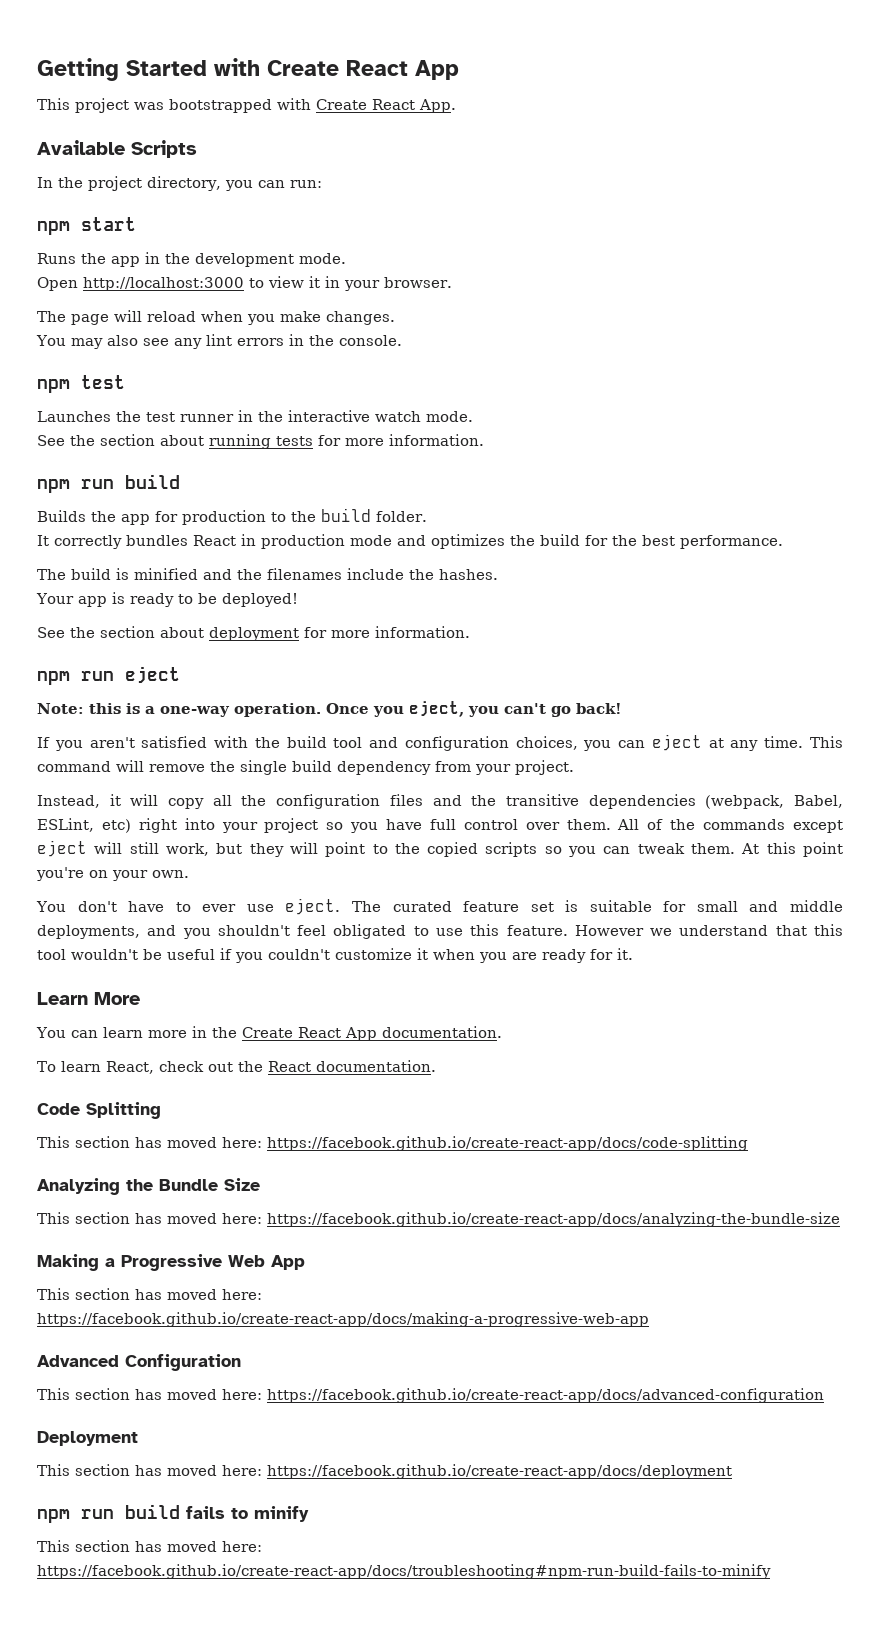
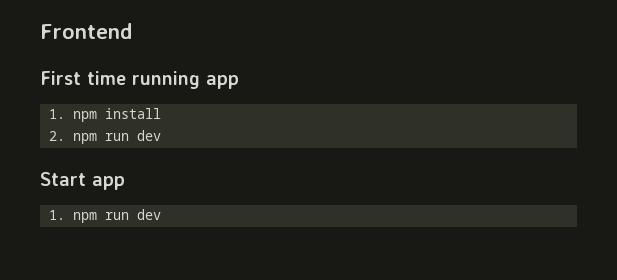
- Getting Started with Create React App
- This project was bootstrapped with Create React App.
- Available Scripts
- In the project directory, you can run:
- npm start
- Runs the app in the development mode.
- Open http://localhost:3000 to view it in your browser.
- The page will reload when you make changes.
- You may also see any lint errors in the console.
- npm test
- Launches the test runner in the interactive watch mode.
- See the section about running tests for more information.
- npm run build
- Builds the app for production to the build folder.
- It correctly bundles React in production mode and optimizes the build for the best performance.
- The build is minified and the filenames include the hashes.
- Your app is ready to be deployed!
- See the section about deployment for more information.
- npm run eject
- Note: this is a one-way operation. Once you eject, you can't go back!
- If you aren't satisfied with the build tool and configuration choices, you can eject at any time. This command will remove the single build dependency from your project.
- Instead, it will copy all the configuration files and the transitive dependencies (webpack, Babel, ESLint, etc) right into your project so you have full control over them. All of the commands except eject will still work, but they will point to the copied scripts so you can tweak them. At this point you're on your own.
- You don't have to ever use eject. The curated feature set is suitable for small and middle deployments, and you shouldn't feel obligated to use this feature. However we understand that this tool wouldn't be useful if you couldn't customize it when you are ready for it.
- Learn More
- You can learn more in the Create React App documentation.
- To learn React, check out the React documentation.
- Code Splitting
- This section has moved here: https://facebook.github.io/create-react-app/docs/code-splitting
- Analyzing the Bundle Size
- This section has moved here: https://facebook.github.io/create-react-app/docs/analyzing-the-bundle-size
- Making a Progressive Web App
- This section has moved here: https://facebook.github.io/create-react-app/docs/making-a-progressive-web-app
- Advanced Configuration
- This section has moved here: https://facebook.github.io/create-react-app/docs/advanced-configuration
- Deployment
- This section has moved here: https://facebook.github.io/create-react-app/docs/deployment
- npm run build fails to minify
- This section has moved here: https://facebook.github.io/create-react-app/docs/troubleshooting#npm-run-build-fails-to-minify
+ Frontend
+ First time running app
+ 1. npm install
+ 2. npm run dev
+ Start app
+ 1. npm run dev

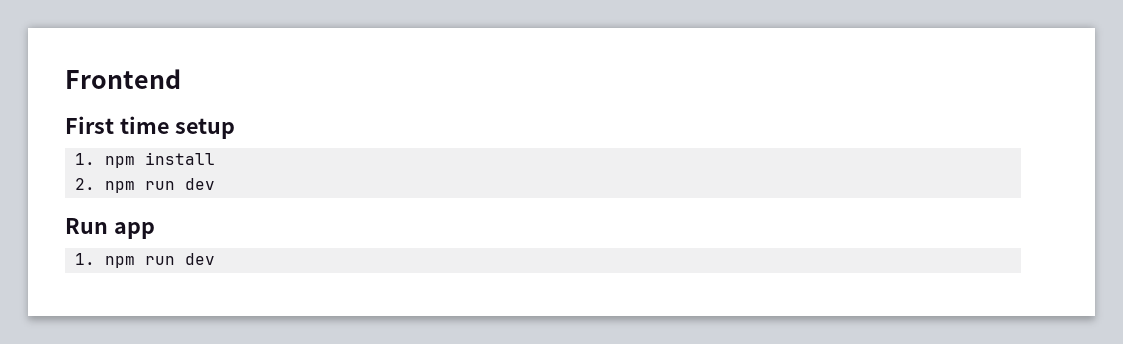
- First time running app
+ First time setup
- Start app
+ Run app

